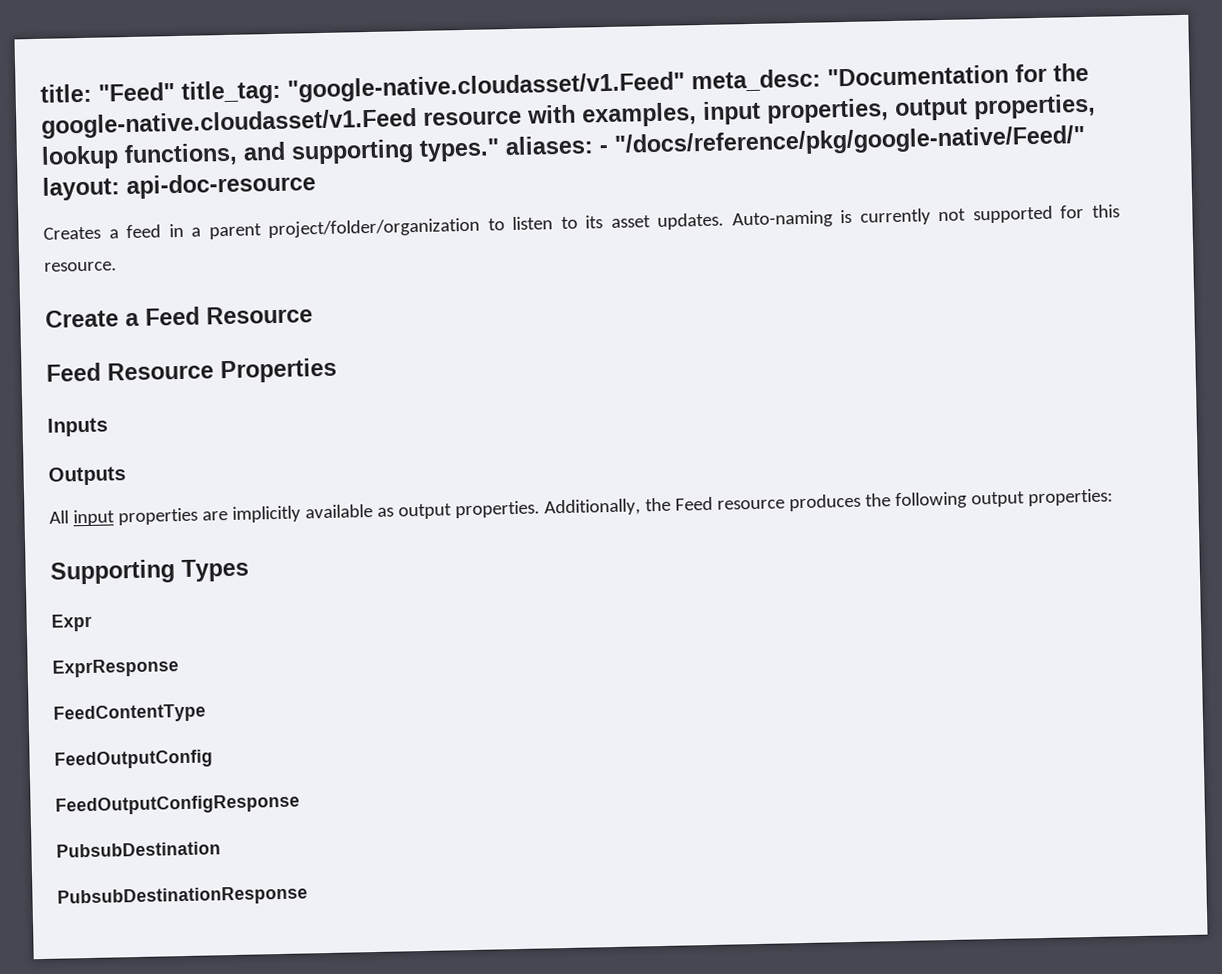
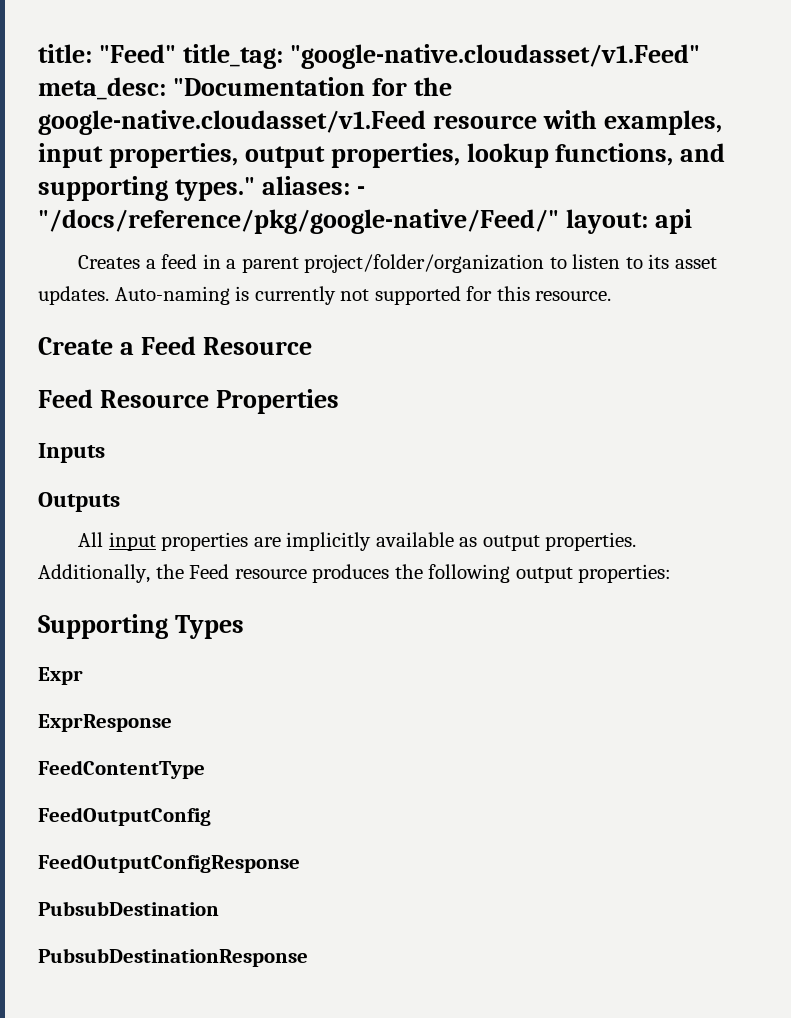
- title: "Feed" title_tag: "google-native.cloudasset/v1.Feed" meta_desc: "Documentation for the google-native.cloudasset/v1.Feed resource with examples, input properties, output properties, lookup functions, and supporting types." aliases: - "/docs/reference/pkg/google-native/Feed/" layout: api-doc-resource
+ title: "Feed" title_tag: "google-native.cloudasset/v1.Feed" meta_desc: "Documentation for the google-native.cloudasset/v1.Feed resource with examples, input properties, output properties, lookup functions, and supporting types." aliases: - "/docs/reference/pkg/google-native/Feed/" layout: api

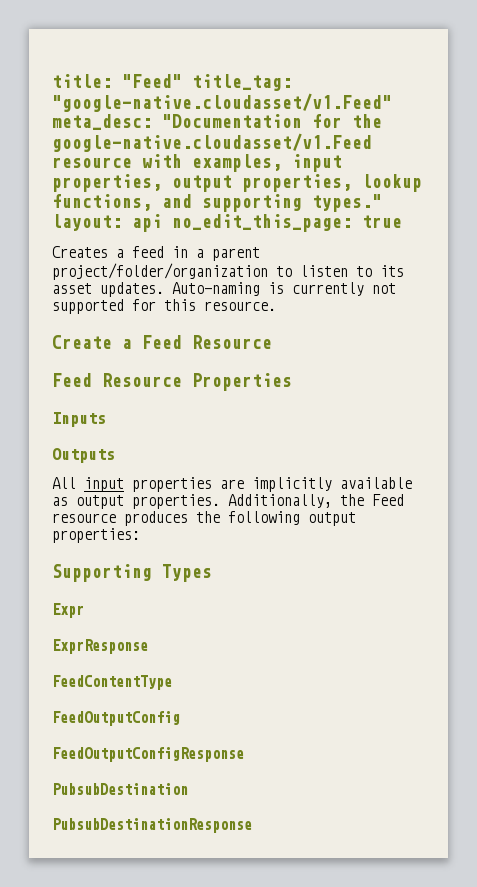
- title: "Feed" title_tag: "google-native.cloudasset/v1.Feed" meta_desc: "Documentation for the google-native.cloudasset/v1.Feed resource with examples, input properties, output properties, lookup functions, and supporting types." aliases: - "/docs/reference/pkg/google-native/Feed/" layout: api
+ title: "Feed" title_tag: "google-native.cloudasset/v1.Feed" meta_desc: "Documentation for the google-native.cloudasset/v1.Feed resource with examples, input properties, output properties, lookup functions, and supporting types." layout: api no_edit_this_page: true

